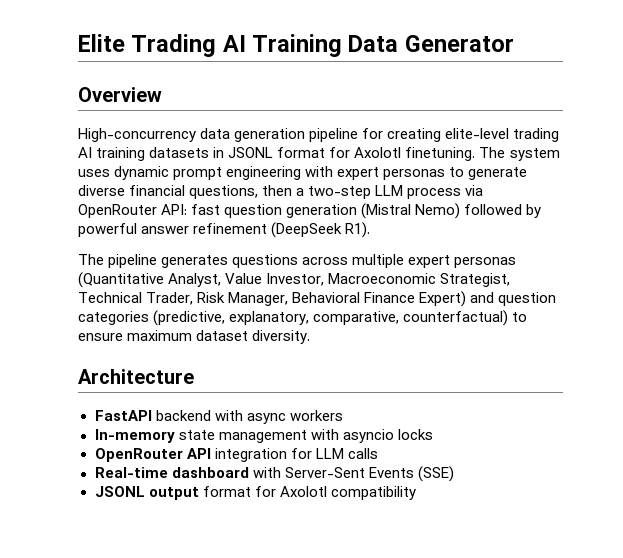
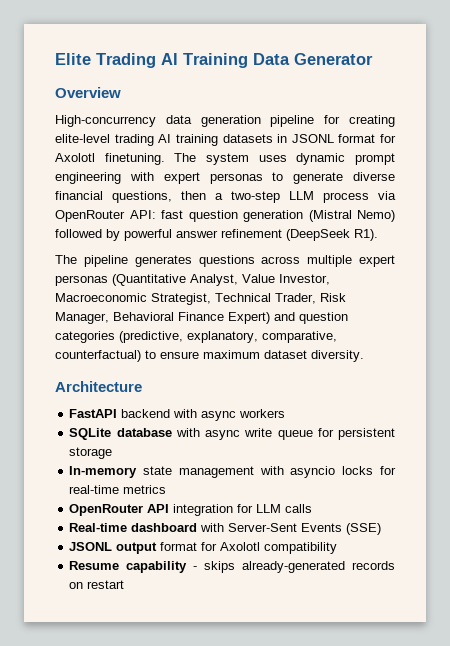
+ SQLite database with async write queue for persistent storage
- In-memory state management with asyncio locks
+ In-memory state management with asyncio locks for real-time metrics
+ Resume capability - skips already-generated records on restart

